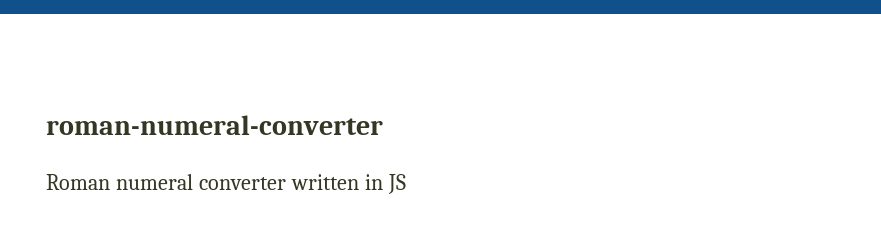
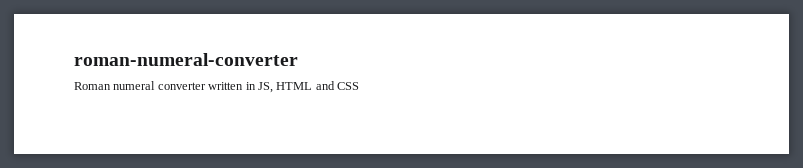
- Roman numeral converter written in JS
+ Roman numeral converter written in JS, HTML and CSS

